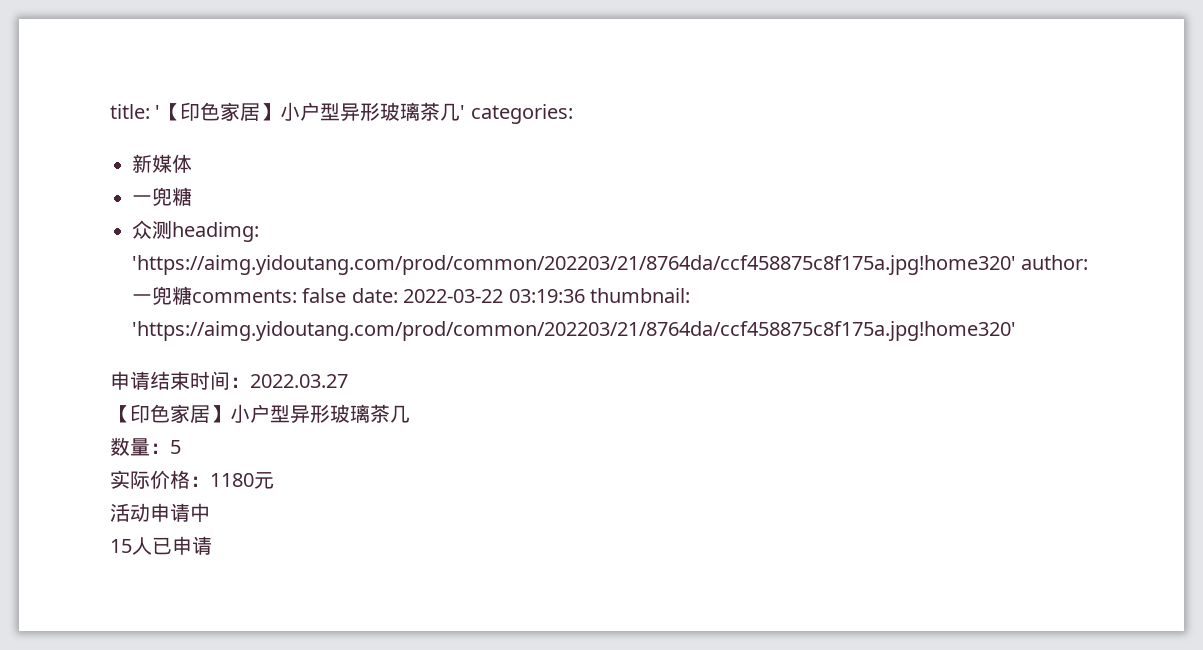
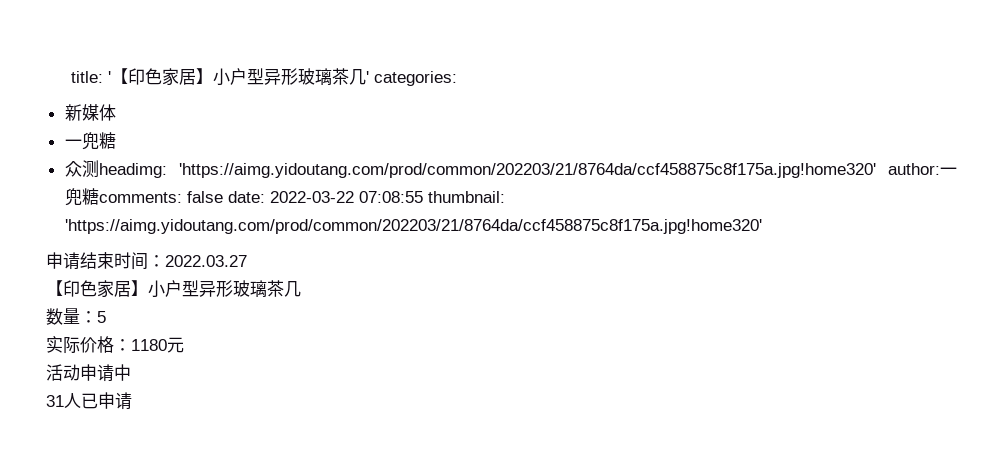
- 众测headimg: 'https://aimg.yidoutang.com/prod/common/202203/21/8764da/ccf458875c8f175a.jpg!home320' author:一兜糖comments: false date: 2022-03-22 03:19:36 thumbnail: 'https://aimg.yidoutang.com/prod/common/202203/21/8764da/ccf458875c8f175a.jpg!home320'
+ 众测headimg: 'https://aimg.yidoutang.com/prod/common/202203/21/8764da/ccf458875c8f175a.jpg!home320' author:一兜糖comments: false date: 2022-03-22 07:08:55 thumbnail: 'https://aimg.yidoutang.com/prod/common/202203/21/8764da/ccf458875c8f175a.jpg!home320'
- 15人已申请
+ 31人已申请

